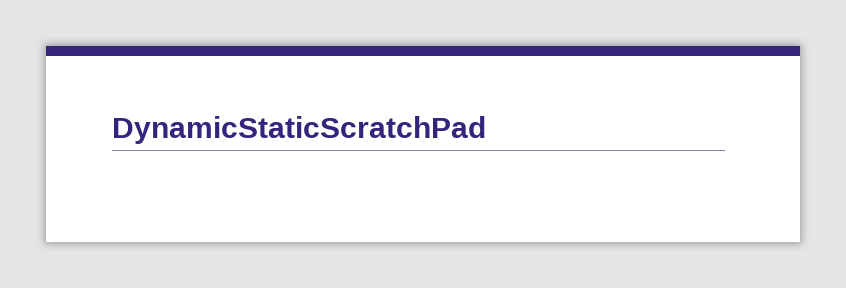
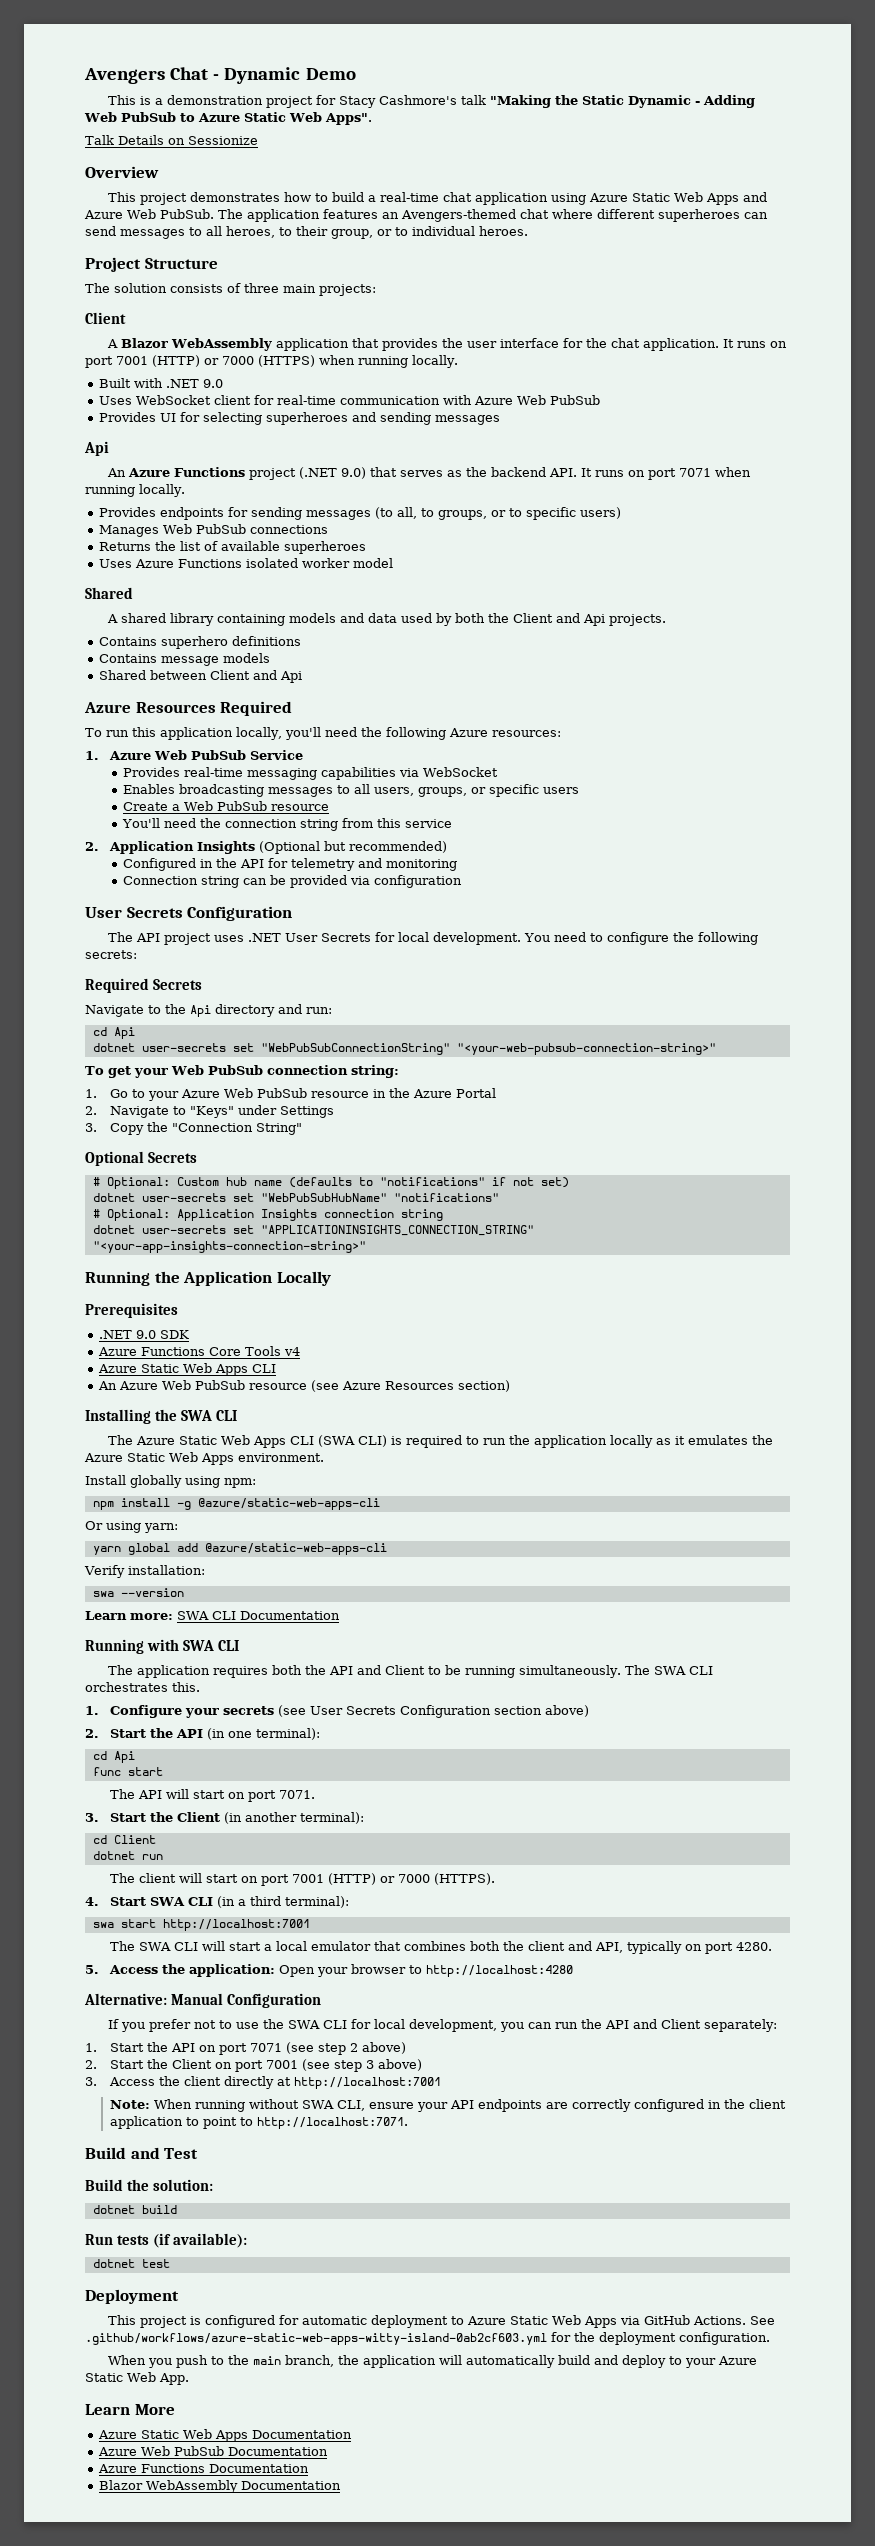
- DynamicStaticScratchPad
+ Avengers Chat - Dynamic Demo
+ This is a demonstration project for Stacy Cashmore's talk "Making the Static Dynamic - Adding Web PubSub to Azure Static Web Apps".
+ Talk Details on Sessionize
+ Overview
+ This project demonstrates how to build a real-time chat application using Azure Static Web Apps and Azure Web PubSub. The application features an Avengers-themed chat where different superheroes can send messages to all heroes, to their group, or to individual heroes.
+ Project Structure
+ The solution consists of three main projects:
+ Client
+ A Blazor WebAssembly application that provides the user interface for the chat application. It runs on port 7001 (HTTP) or 7000 (HTTPS) when running locally.
+ Built with .NET 9.0
+ Uses WebSocket client for real-time communication with Azure Web PubSub
+ Provides UI for selecting superheroes and sending messages
+ Api
+ An Azure Functions project (.NET 9.0) that serves as the backend API. It runs on port 7071 when running locally.
+ Provides endpoints for sending messages (to all, to groups, or to specific users)
+ Manages Web PubSub connections
+ Returns the list of available superheroes
+ Uses Azure Functions isolated worker model
+ Shared
+ A shared library containing models and data used by both the Client and Api projects.
+ Contains superhero definitions
+ Contains message models
+ Shared between Client and Api
+ Azure Resources Required
+ To run this application locally, you'll need the following Azure resources:
+ 1. Azure Web PubSub Service
+ Provides real-time messaging capabilities via WebSocket
+ Enables broadcasting messages to all users, groups, or specific users
+ Create a Web PubSub resource
+ You'll need the connection string from this service
+ 2. Application Insights (Optional but recommended)
+ Configured in the API for telemetry and monitoring
+ Connection string can be provided via configuration
+ User Secrets Configuration
+ The API project uses .NET User Secrets for local development. You need to configure the following secrets:
+ Required Secrets
+ Navigate to the Api directory and run:
+ cd Api
+ dotnet user-secrets set "WebPubSubConnectionString" "<your-web-pubsub-connection-string>"
+ To get your Web PubSub connection string:
+ 1. Go to your Azure Web PubSub resource in the Azure Portal
+ 2. Navigate to "Keys" under Settings
+ 3. Copy the "Connection String"
+ Optional Secrets
+ # Optional: Custom hub name (defaults to "notifications" if not set)
+ dotnet user-secrets set "WebPubSubHubName" "notifications"
+ # Optional: Application Insights connection string
+ dotnet user-secrets set "APPLICATIONINSIGHTS_CONNECTION_STRING" "<your-app-insights-connection-string>"
+ Running the Application Locally
+ Prerequisites
+ .NET 9.0 SDK
+ Azure Functions Core Tools v4
+ Azure Static Web Apps CLI
+ An Azure Web PubSub resource (see Azure Resources section)
+ Installing the SWA CLI
+ The Azure Static Web Apps CLI (SWA CLI) is required to run the application locally as it emulates the Azure Static Web Apps environment.
+ Install globally using npm:
+ npm install -g @azure/static-web-apps-cli
+ Or using yarn:
+ yarn global add @azure/static-web-apps-cli
+ Verify installation:
+ swa --version
+ Learn more: SWA CLI Documentation
+ Running with SWA CLI
+ The application requires both the API and Client to be running simultaneously. The SWA CLI orchestrates this.
+ 1. Configure your secrets (see User Secrets Configuration section above)
+ 2. Start the API (in one terminal):
+ cd Api
+ func start
+ The API will start on port 7071.
+ 3. Start the Client (in another terminal):
+ cd Client
+ dotnet run
+ The client will start on port 7001 (HTTP) or 7000 (HTTPS).
+ 4. Start SWA CLI (in a third terminal):
+ swa start http://localhost:7001
+ The SWA CLI will start a local emulator that combines both the client and API, typically on port 4280.
+ 5. Access the application: Open your browser to http://localhost:4280
+ Alternative: Manual Configuration
+ If you prefer not to use the SWA CLI for local development, you can run the API and Client separately:
+ 1. Start the API on port 7071 (see step 2 above)
+ 2. Start the Client on port 7001 (see step 3 above)
+ 3. Access the client directly at http://localhost:7001
+ Note: When running without SWA CLI, ensure your API endpoints are correctly configured in the client application to point to http://localhost:7071.
+ Build and Test
+ Build the solution:
+ dotnet build
+ Run tests (if available):
+ dotnet test
+ Deployment
+ This project is configured for automatic deployment to Azure Static Web Apps via GitHub Actions. See .github/workflows/azure-static-web-apps-witty-island-0ab2cf603.yml for the deployment configuration.
+ When you push to the main branch, the application will automatically build and deploy to your Azure Static Web App.
+ Learn More
+ Azure Static Web Apps Documentation
+ Azure Web PubSub Documentation
+ Azure Functions Documentation
+ Blazor WebAssembly Documentation

